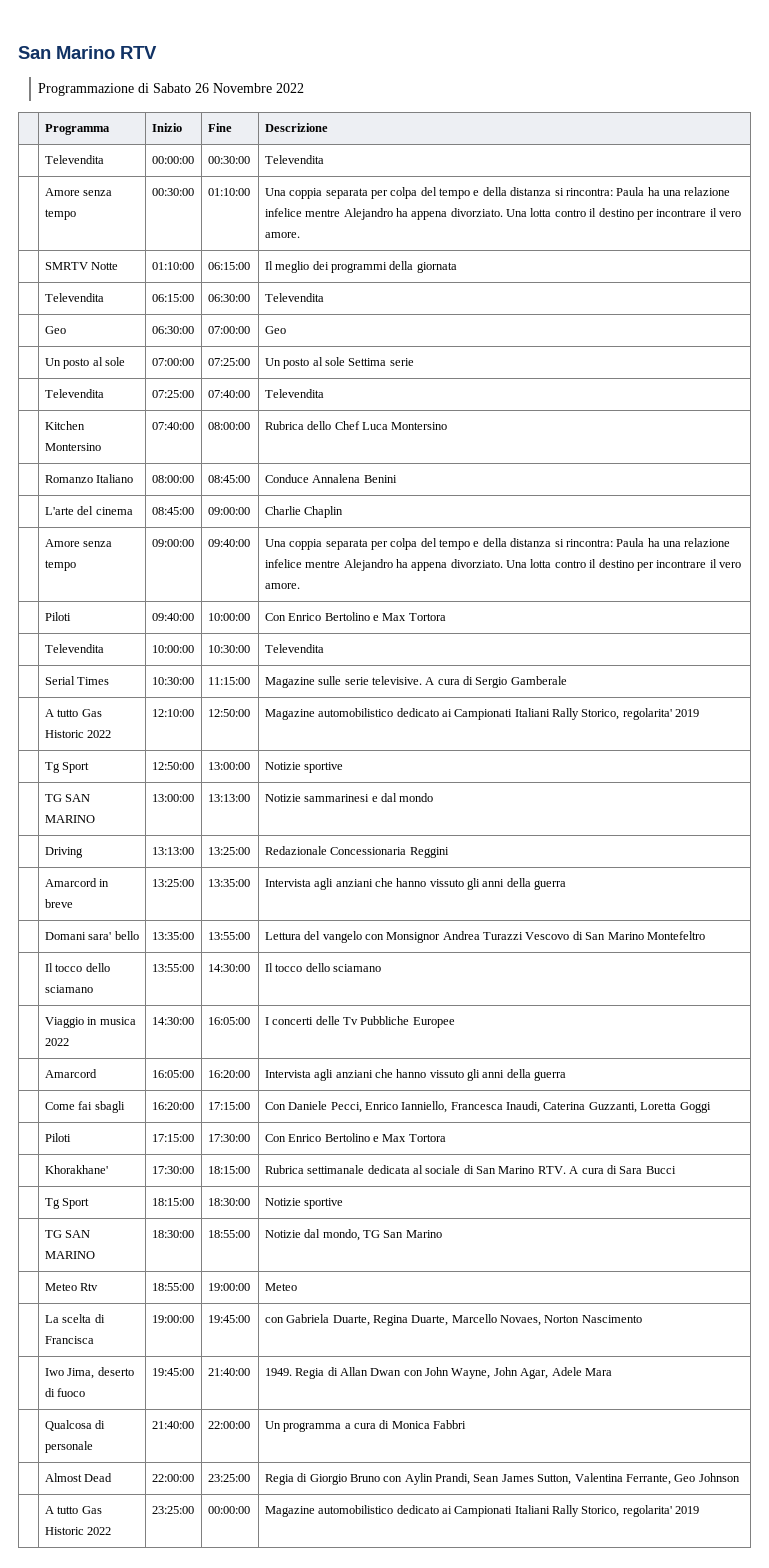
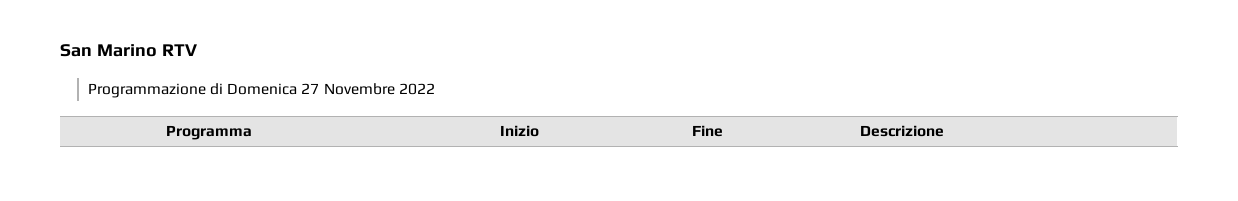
- Programmazione di Sabato 26 Novembre 2022
+ Programmazione di Domenica 27 Novembre 2022
- | Televendita | 00:00:00 | 00:30:00 | Televendita
- | Amore senza tempo | 00:30:00 | 01:10:00 | Una coppia separata per colpa del tempo e della distanza si rincontra: Paula ha una relazione infelice mentre Alejandro ha appena divorziato. Una lotta contro il destino per incontrare il vero amore.
- | SMRTV Notte | 01:10:00 | 06:15:00 | Il meglio dei programmi della giornata
- | Televendita | 06:15:00 | 06:30:00 | Televendita
- | Geo | 06:30:00 | 07:00:00 | Geo
- | Un posto al sole | 07:00:00 | 07:25:00 | Un posto al sole Settima serie
- | Televendita | 07:25:00 | 07:40:00 | Televendita
- | Kitchen Montersino | 07:40:00 | 08:00:00 | Rubrica dello Chef Luca Montersino
- | Romanzo Italiano | 08:00:00 | 08:45:00 | Conduce Annalena Benini
- | L'arte del cinema | 08:45:00 | 09:00:00 | Charlie Chaplin
- | Amore senza tempo | 09:00:00 | 09:40:00 | Una coppia separata per colpa del tempo e della distanza si rincontra: Paula ha una relazione infelice mentre Alejandro ha appena divorziato. Una lotta contro il destino per incontrare il vero amore.
- | Piloti | 09:40:00 | 10:00:00 | Con Enrico Bertolino e Max Tortora
- | Televendita | 10:00:00 | 10:30:00 | Televendita
- | Serial Times | 10:30:00 | 11:15:00 | Magazine sulle serie televisive. A cura di Sergio Gamberale
- | A tutto Gas Historic 2022 | 12:10:00 | 12:50:00 | Magazine automobilistico dedicato ai Campionati Italiani Rally Storico, regolarita' 2019
- | Tg Sport | 12:50:00 | 13:00:00 | Notizie sportive
- | TG SAN MARINO | 13:00:00 | 13:13:00 | Notizie sammarinesi e dal mondo
- | Driving | 13:13:00 | 13:25:00 | Redazionale Concessionaria Reggini
- | Amarcord in breve | 13:25:00 | 13:35:00 | Intervista agli anziani che hanno vissuto gli anni della guerra
- | Domani sara' bello | 13:35:00 | 13:55:00 | Lettura del vangelo con Monsignor Andrea Turazzi Vescovo di San Marino Montefeltro
- | Il tocco dello sciamano | 13:55:00 | 14:30:00 | Il tocco dello sciamano
- | Viaggio in musica 2022 | 14:30:00 | 16:05:00 | I concerti delle Tv Pubbliche Europee
- | Amarcord | 16:05:00 | 16:20:00 | Intervista agli anziani che hanno vissuto gli anni della guerra
- | Come fai sbagli | 16:20:00 | 17:15:00 | Con Daniele Pecci, Enrico Ianniello, Francesca Inaudi, Caterina Guzzanti, Loretta Goggi
- | Piloti | 17:15:00 | 17:30:00 | Con Enrico Bertolino e Max Tortora
- | Khorakhane' | 17:30:00 | 18:15:00 | Rubrica settimanale dedicata al sociale di San Marino RTV. A cura di Sara Bucci
- | Tg Sport | 18:15:00 | 18:30:00 | Notizie sportive
- | TG SAN MARINO | 18:30:00 | 18:55:00 | Notizie dal mondo, TG San Marino
- | Meteo Rtv | 18:55:00 | 19:00:00 | Meteo
- | La scelta di Francisca | 19:00:00 | 19:45:00 | con Gabriela Duarte, Regina Duarte, Marcello Novaes, Norton Nascimento
- | Iwo Jima, deserto di fuoco | 19:45:00 | 21:40:00 | 1949. Regia di Allan Dwan con John Wayne, John Agar, Adele Mara
- | Qualcosa di personale | 21:40:00 | 22:00:00 | Un programma a cura di Monica Fabbri
- | Almost Dead | 22:00:00 | 23:25:00 | Regia di Giorgio Bruno con Aylin Prandi, Sean James Sutton, Valentina Ferrante, Geo Johnson
- | A tutto Gas Historic 2022 | 23:25:00 | 00:00:00 | Magazine automobilistico dedicato ai Campionati Italiani Rally Storico, regolarita' 2019

